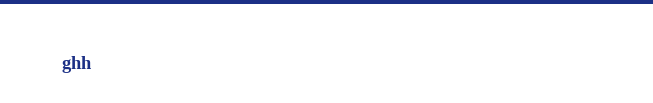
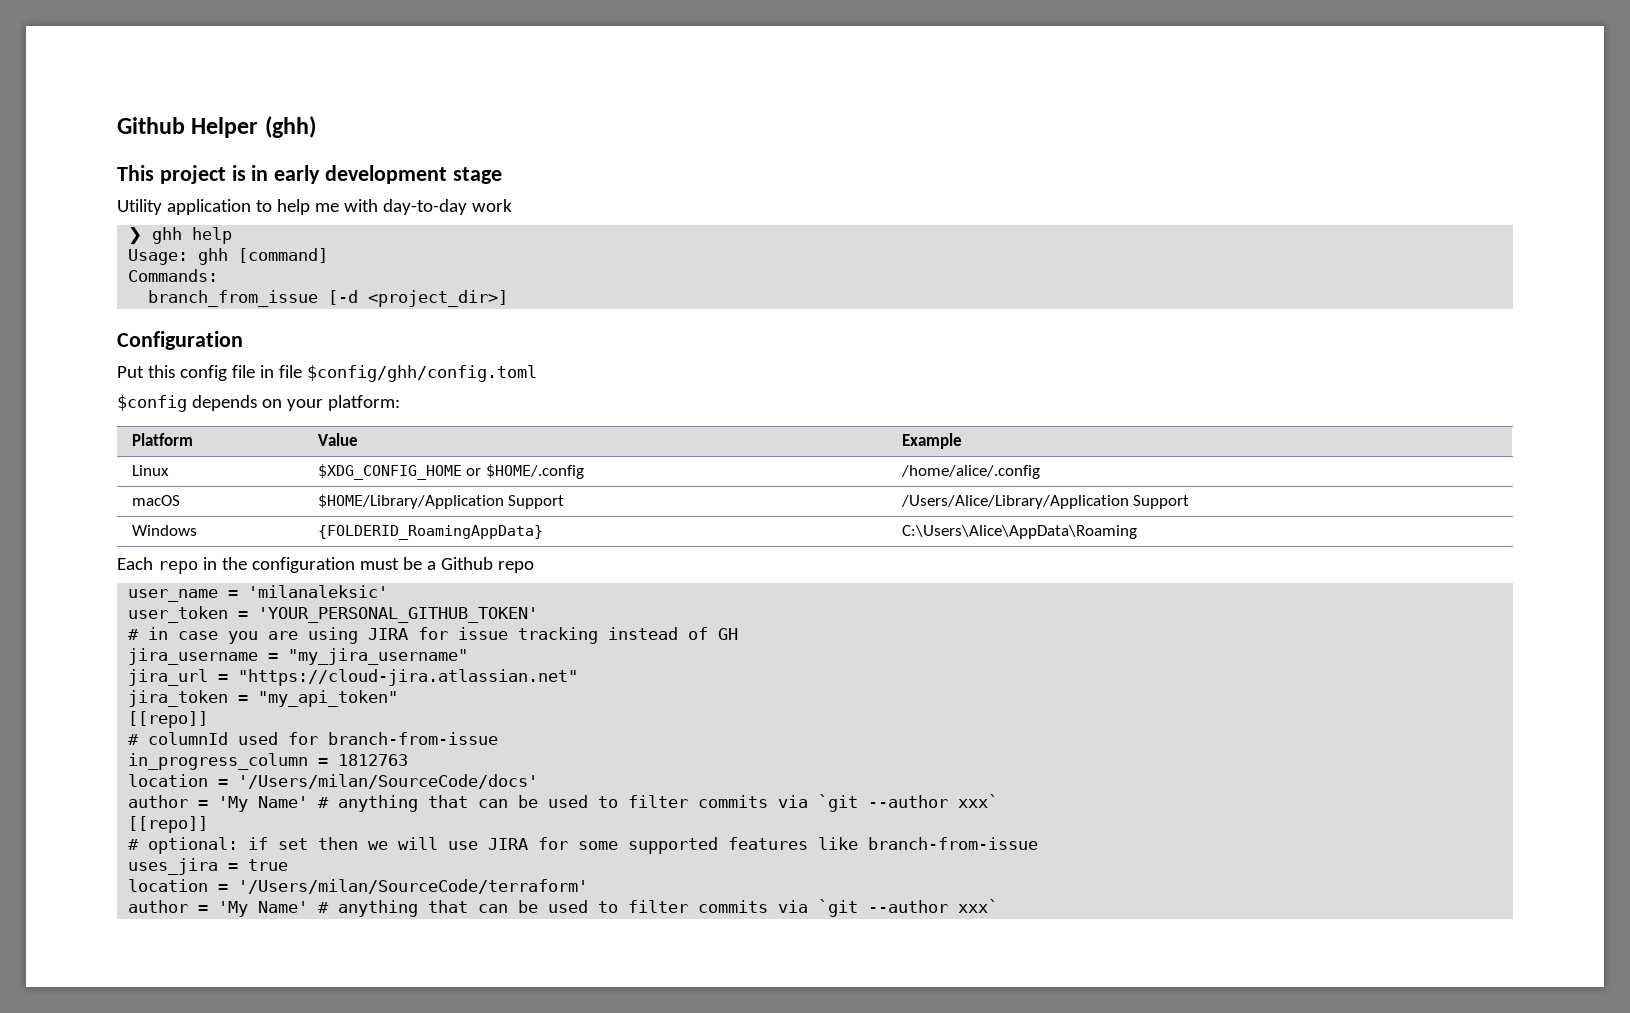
- ghh
+ Github Helper (ghh)
+ This project is in early development stage
+ Utility application to help me with day-to-day work
+ ❯ ghh help
+ Usage: ghh [command]
+ Commands:
+ branch_from_issue [-d <project_dir>]
+ Configuration
+ Put this config file in file $config/ghh/config.toml
+ $config depends on your platform:
+ Platform | Value | Example
+ Linux | $XDG_CONFIG_HOME or $HOME/.config | /home/alice/.config
+ macOS | $HOME/Library/Application Support | /Users/Alice/Library/Application Support
+ Windows | {FOLDERID_RoamingAppData} | C:\Users\Alice\AppData\Roaming
+ Each repo in the configuration must be a Github repo
+ user_name = 'milanaleksic'
+ user_token = 'YOUR_PERSONAL_GITHUB_TOKEN'
+ # in case you are using JIRA for issue tracking instead of GH
+ jira_username = "my_jira_username"
+ jira_url = "https://cloud-jira.atlassian.net"
+ jira_token = "my_api_token"
+ [[repo]]
+ # columnId used for branch-from-issue
+ in_progress_column = 1812763
+ location = '/Users/milan/SourceCode/docs'
+ author = 'My Name' # anything that can be used to filter commits via `git --author xxx`
+ [[repo]]
+ # optional: if set then we will use JIRA for some supported features like branch-from-issue
+ uses_jira = true
+ location = '/Users/milan/SourceCode/terraform'
+ author = 'My Name' # anything that can be used to filter commits via `git --author xxx`

